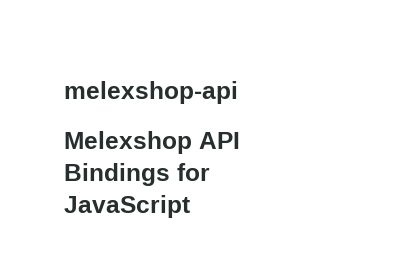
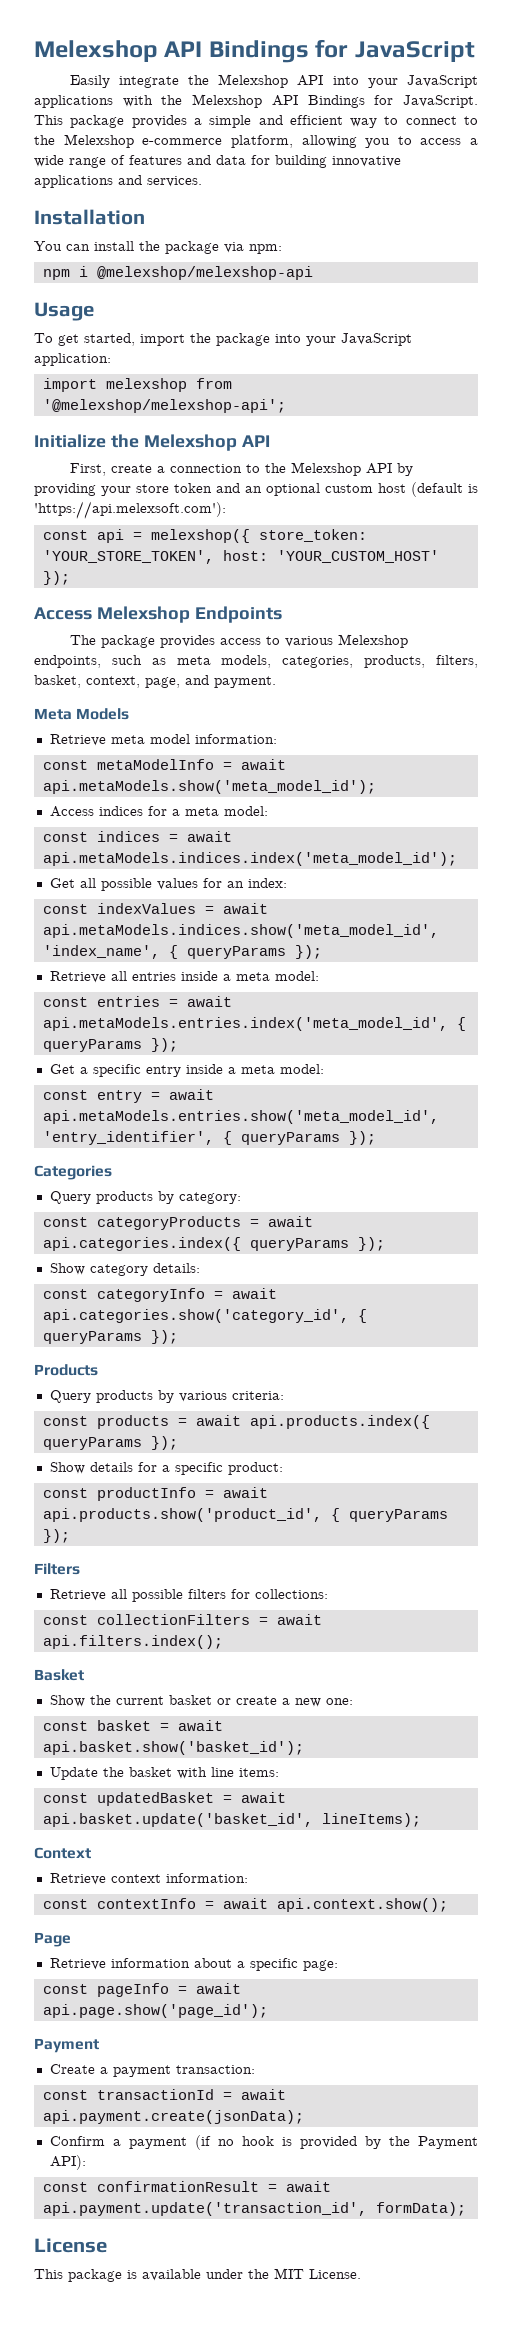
- melexshop-api
+ Easily integrate the Melexshop API into your JavaScript applications with the Melexshop API Bindings for JavaScript. This package provides a simple and efficient way to connect to the Melexshop e-commerce platform, allowing you to access a wide range of features and data for building innovative applications and services.
+ Installation
+ You can install the package via npm:
+ npm i @melexshop/melexshop-api
+ Usage
+ To get started, import the package into your JavaScript application:
+ import melexshop from '@melexshop/melexshop-api';
+ Initialize the Melexshop API
+ First, create a connection to the Melexshop API by providing your store token and an optional custom host (default is 'https://api.melexsoft.com'):
+ const api = melexshop({ store_token: 'YOUR_STORE_TOKEN', host: 'YOUR_CUSTOM_HOST' });
+ Access Melexshop Endpoints
+ The package provides access to various Melexshop endpoints, such as meta models, categories, products, filters, basket, context, page, and payment.
+ Meta Models
+ Retrieve meta model information:
+ const metaModelInfo = await api.metaModels.show('meta_model_id');
+ Access indices for a meta model:
+ const indices = await api.metaModels.indices.index('meta_model_id');
+ Get all possible values for an index:
+ const indexValues = await api.metaModels.indices.show('meta_model_id', 'index_name', { queryParams });
+ Retrieve all entries inside a meta model:
+ const entries = await api.metaModels.entries.index('meta_model_id', { queryParams });
+ Get a specific entry inside a meta model:
+ const entry = await api.metaModels.entries.show('meta_model_id', 'entry_identifier', { queryParams });
+ Categories
+ Query products by category:
+ const categoryProducts = await api.categories.index({ queryParams });
+ Show category details:
+ const categoryInfo = await api.categories.show('category_id', { queryParams });
+ Products
+ Query products by various criteria:
+ const products = await api.products.index({ queryParams });
+ Show details for a specific product:
+ const productInfo = await api.products.show('product_id', { queryParams });
+ Filters
+ Retrieve all possible filters for collections:
+ const collectionFilters = await api.filters.index();
+ Basket
+ Show the current basket or create a new one:
+ const basket = await api.basket.show('basket_id');
+ Update the basket with line items:
+ const updatedBasket = await api.basket.update('basket_id', lineItems);
+ Context
+ Retrieve context information:
+ const contextInfo = await api.context.show();
+ Page
+ Retrieve information about a specific page:
+ const pageInfo = await api.page.show('page_id');
+ Payment
+ Create a payment transaction:
+ const transactionId = await api.payment.create(jsonData);
+ Confirm a payment (if no hook is provided by the Payment API):
+ const confirmationResult = await api.payment.update('transaction_id', formData);
+ License
+ This package is available under the MIT License.

